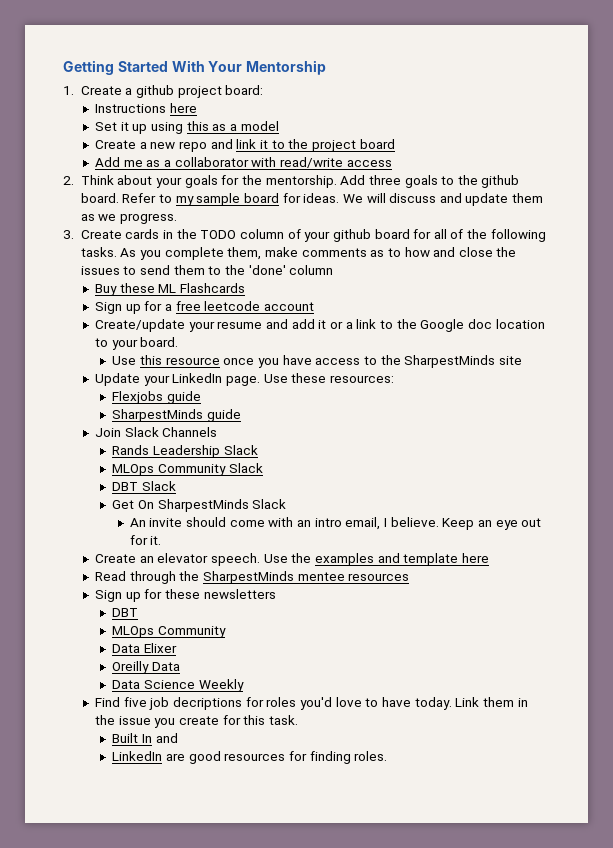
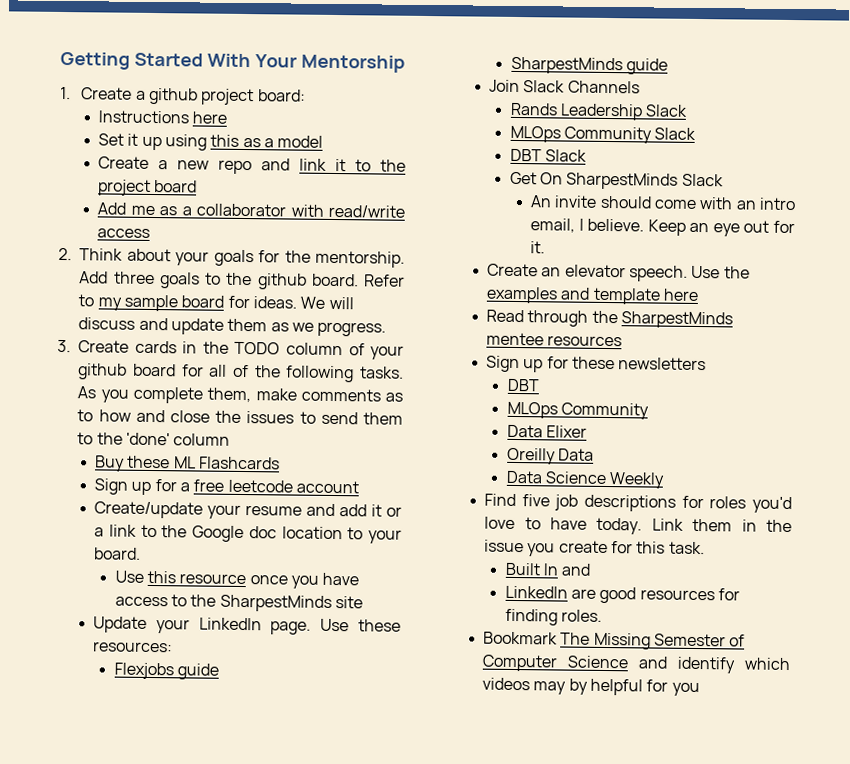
- Find five job decriptions for roles you'd love to have today.
+ Find five job descriptions for roles you'd love to have today.
+ Bookmark The Missing Semester of Computer Science and identify which videos may by helpful for you

